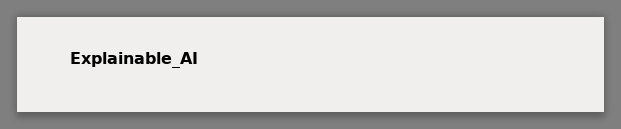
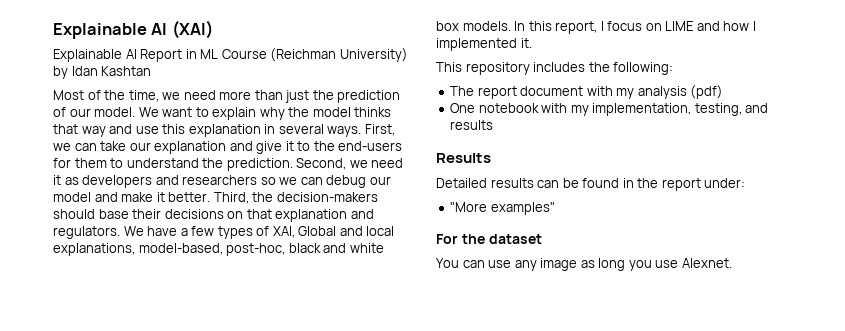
- Explainable_AI
+ Explainable AI (XAI)
+ Explainable AI Report in ML Course (Reichman University) by Idan Kashtan
+ Most of the time, we need more than just the prediction of our model. We want to explain why the model thinks that way and use this explanation in several ways. First, we can take our explanation and give it to the end-users for them to understand the prediction. Second, we need it as developers and researchers so we can debug our model and make it better. Third, the decision-makers should base their decisions on that explanation and regulators. We have a few types of XAI, Global and local explanations, model-based, post-hoc, black and white box models. In this report, I focus on LIME and how I implemented it.
+ This repository includes the following:
+ The report document with my analysis (pdf)
+ One notebook with my implementation, testing, and results
+ Results
+ Detailed results can be found in the report under:
+ "More examples"
+ For the dataset
+ You can use any image as long you use Alexnet.

